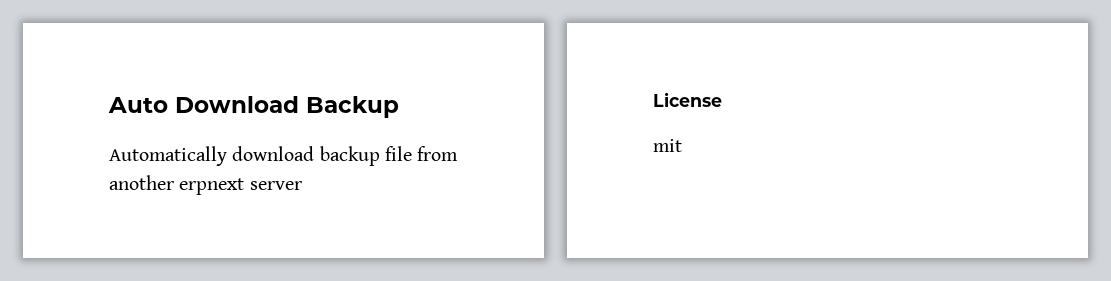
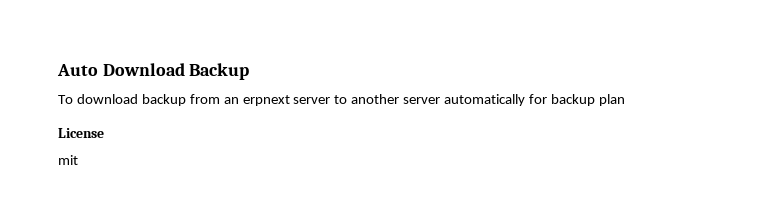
- Automatically download backup file from another erpnext server
+ To download backup from an erpnext server to another server automatically for backup plan

